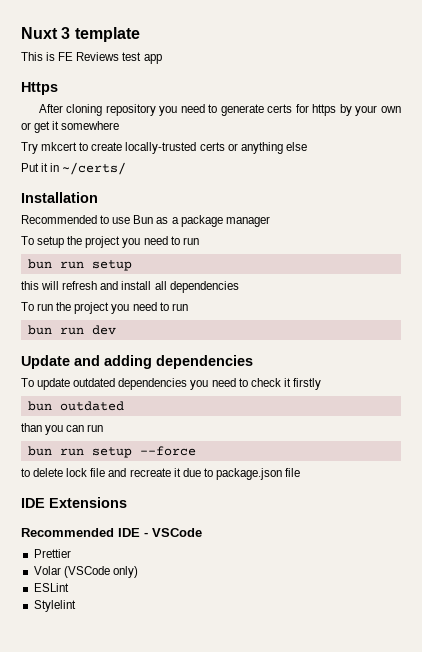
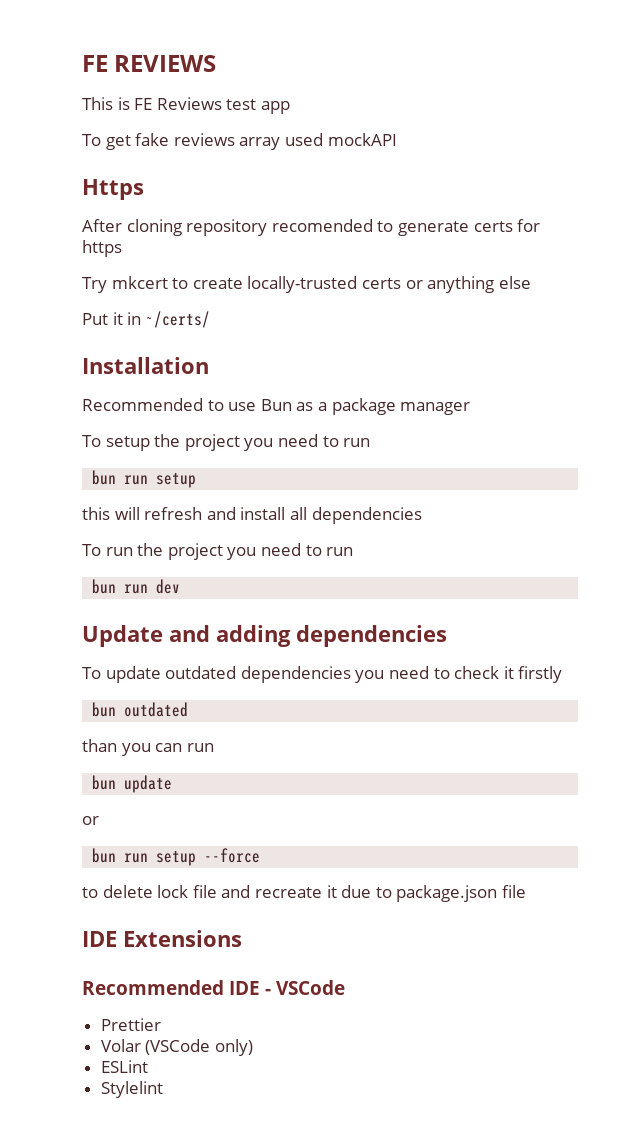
- Nuxt 3 template
+ FE REVIEWS
+ To get fake reviews array used mockAPI
- After cloning repository you need to generate certs for https by your own or get it somewhere
+ After cloning repository recomended to generate certs for https
+ bun update
+ or

